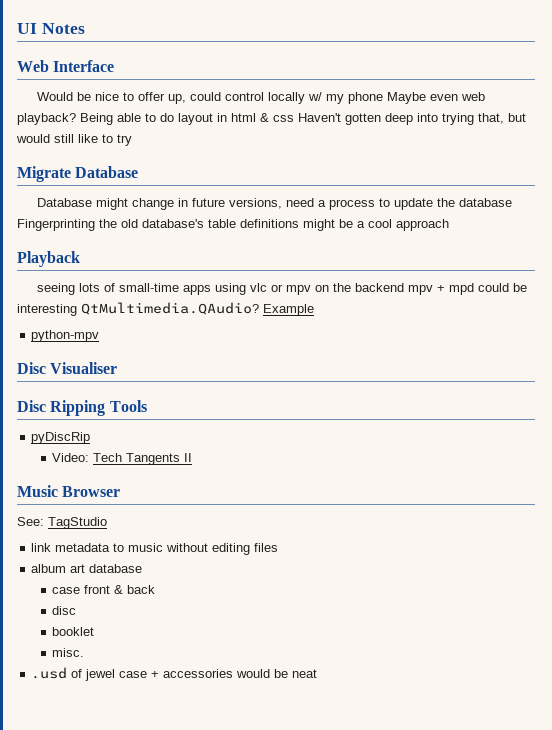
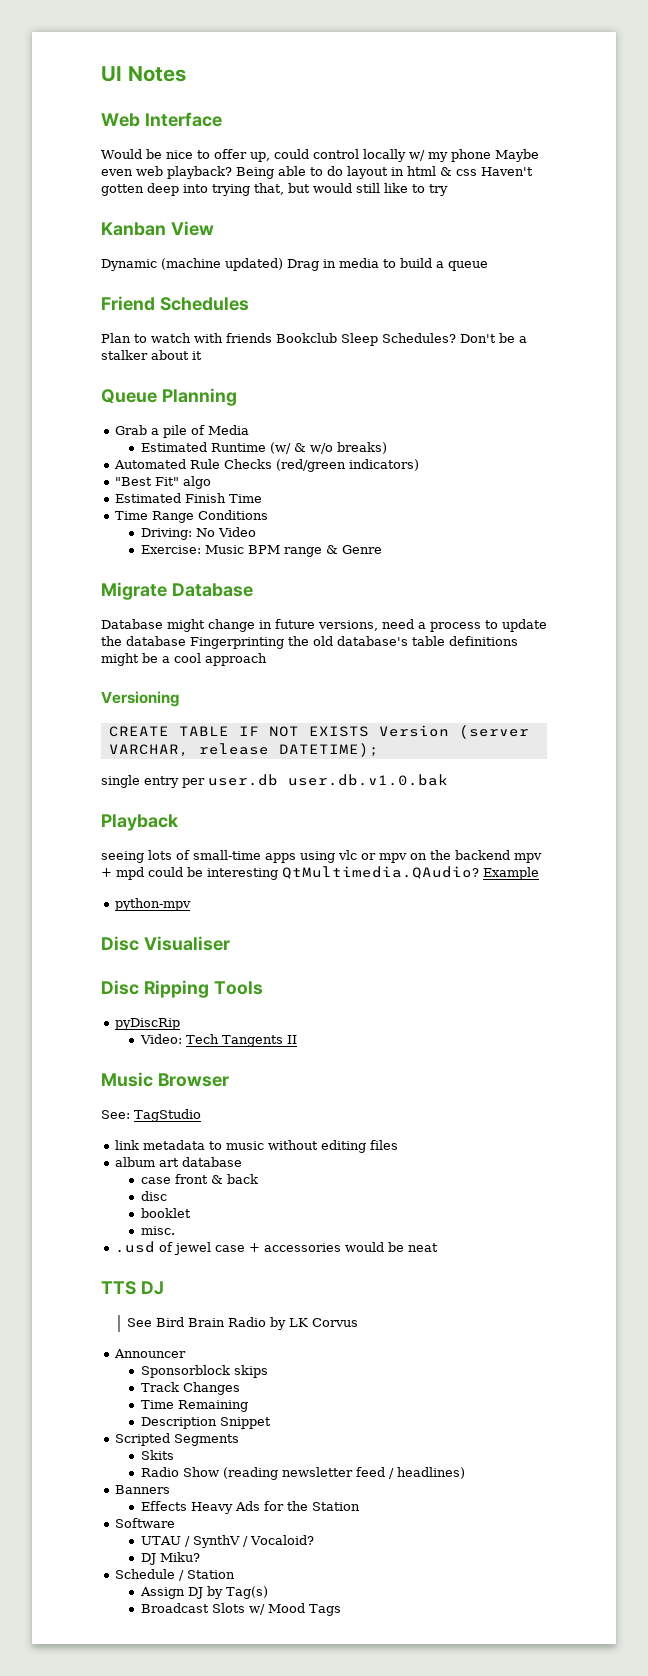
+ Kanban View
+ Dynamic (machine updated) Drag in media to build a queue
+ Friend Schedules
+ Plan to watch with friends Bookclub Sleep Schedules? Don't be a stalker about it
+ Queue Planning
+ Grab a pile of Media
+ Estimated Runtime (w/ & w/o breaks)
+ Automated Rule Checks (red/green indicators)
+ "Best Fit" algo
+ Estimated Finish Time
+ Time Range Conditions
+ Driving: No Video
+ Exercise: Music BPM range & Genre
+ Versioning
+ CREATE TABLE IF NOT EXISTS Version (server VARCHAR, release DATETIME);
+ single entry per user.db user.db.v1.0.bak
+ TTS DJ
+ See Bird Brain Radio by LK Corvus
+ Announcer
+ Sponsorblock skips
+ Track Changes
+ Time Remaining
+ Description Snippet
+ Scripted Segments
+ Skits
+ Radio Show (reading newsletter feed / headlines)
+ Banners
+ Effects Heavy Ads for the Station
+ Software
+ UTAU / SynthV / Vocaloid?
+ DJ Miku?
+ Schedule / Station
+ Assign DJ by Tag(s)
+ Broadcast Slots w/ Mood Tags

